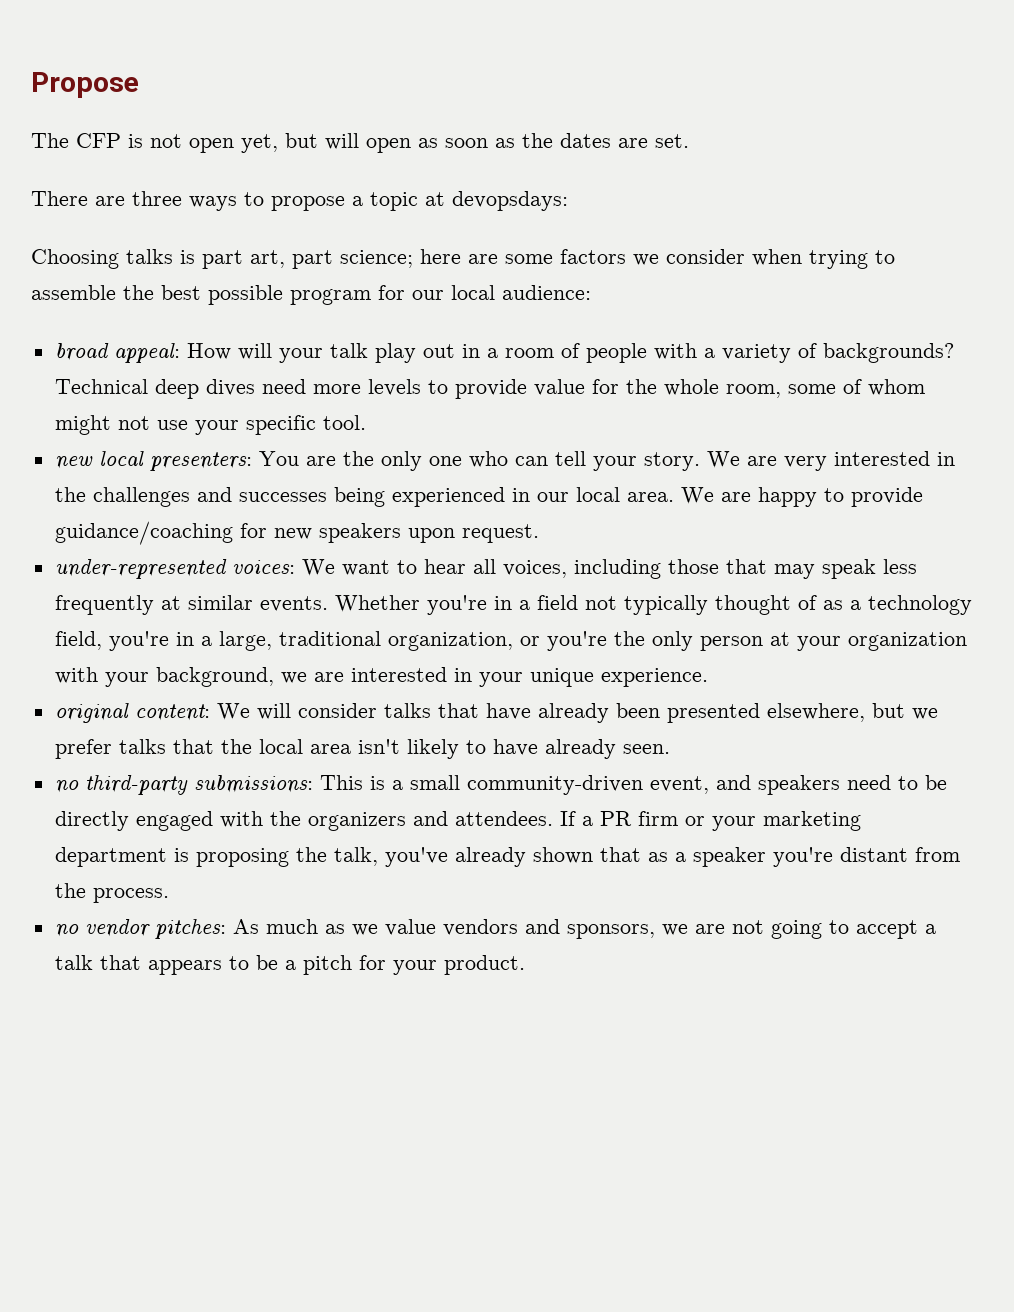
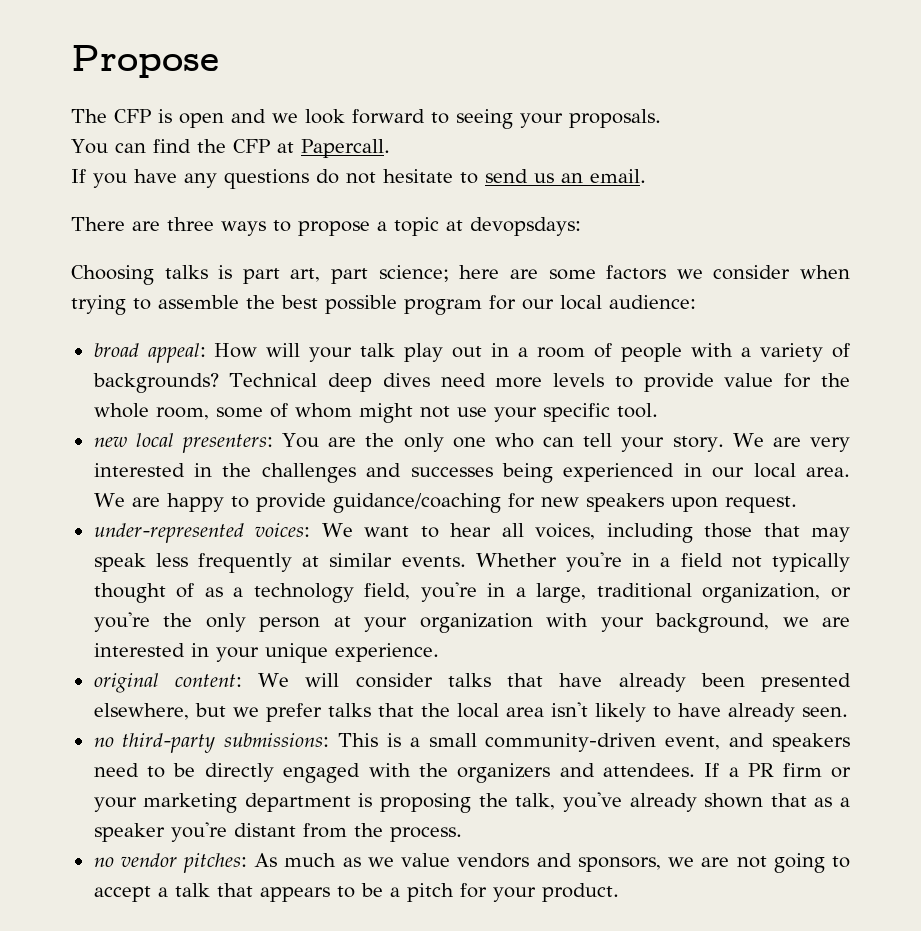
- The CFP is not open yet, but will open as soon as the dates are set.
+ The CFP is open and we look forward to seeing your proposals.
+ You can find the CFP at Papercall.
+ If you have any questions do not hesitate to send us an email.

